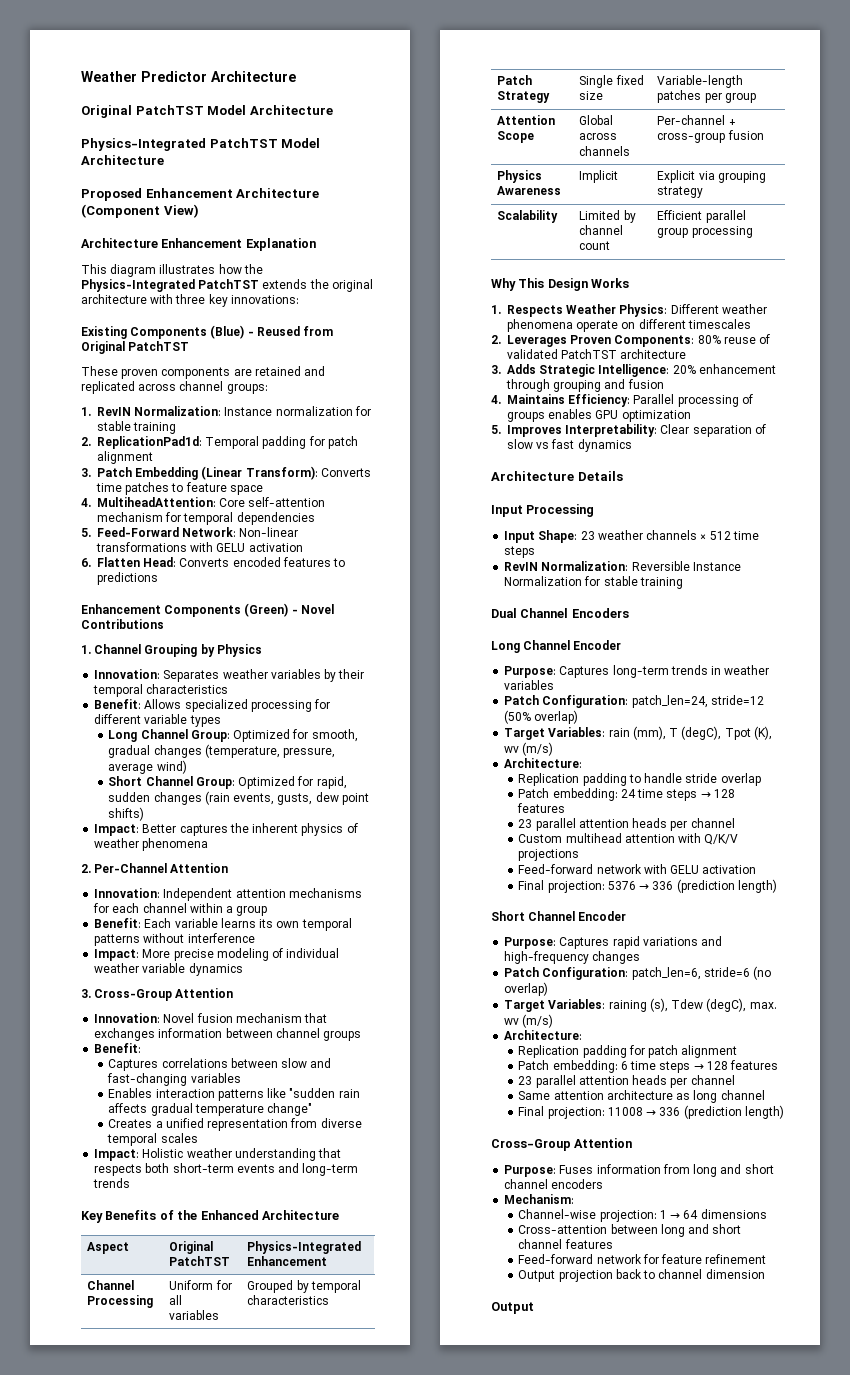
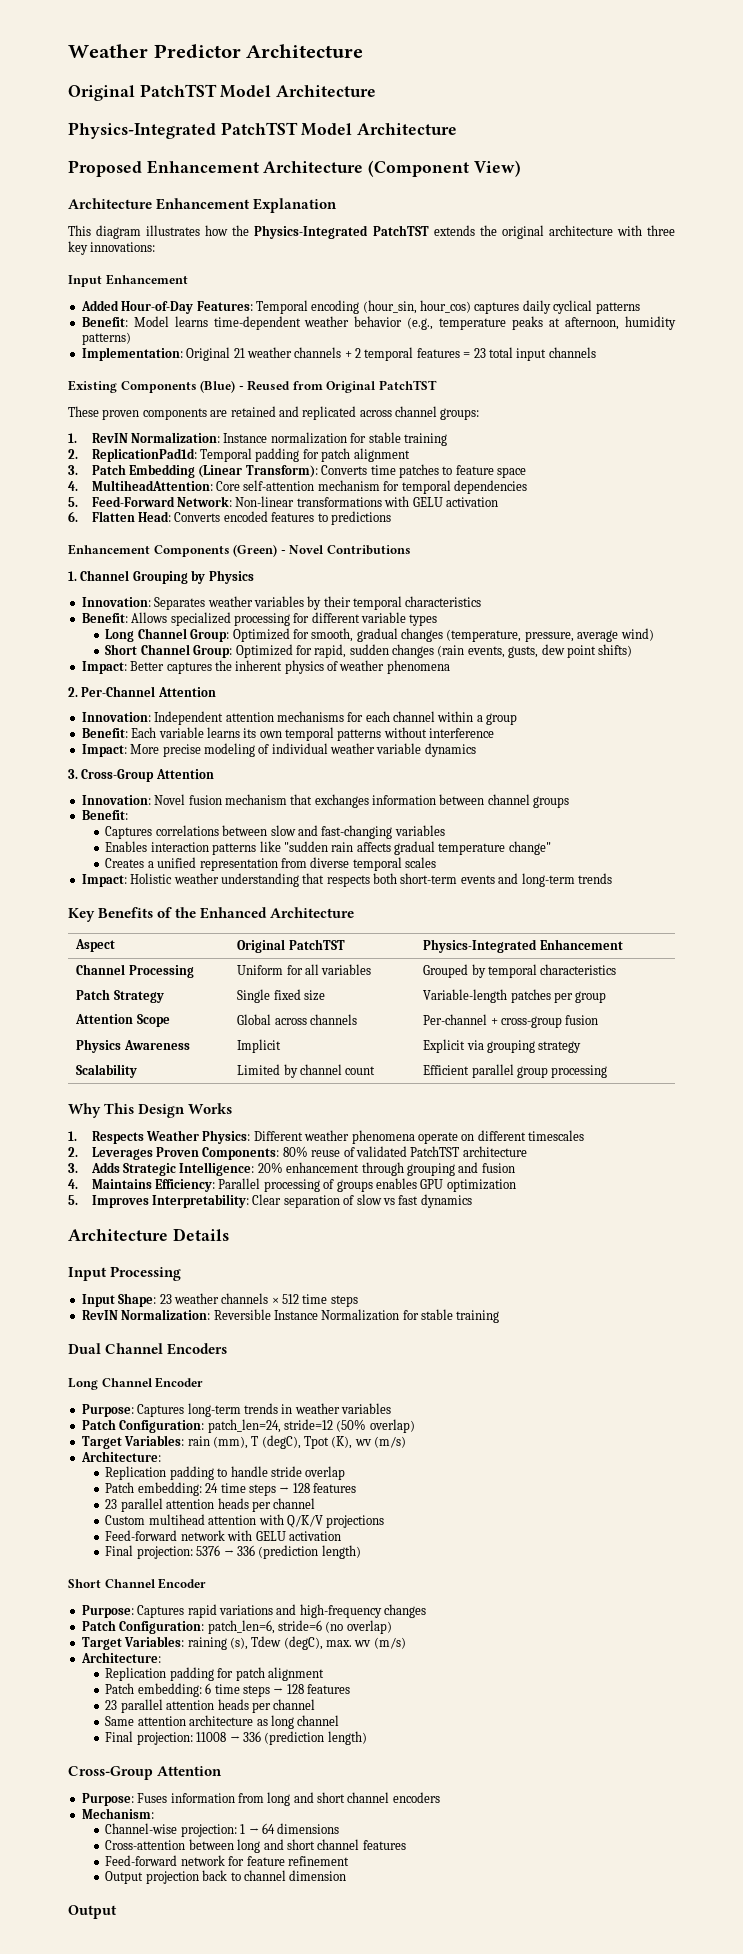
+ Input Enhancement
+ Added Hour-of-Day Features: Temporal encoding (hour_sin, hour_cos) captures daily cyclical patterns
+ Benefit: Model learns time-dependent weather behavior (e.g., temperature peaks at afternoon, humidity patterns)
+ Implementation: Original 21 weather channels + 2 temporal features = 23 total input channels

